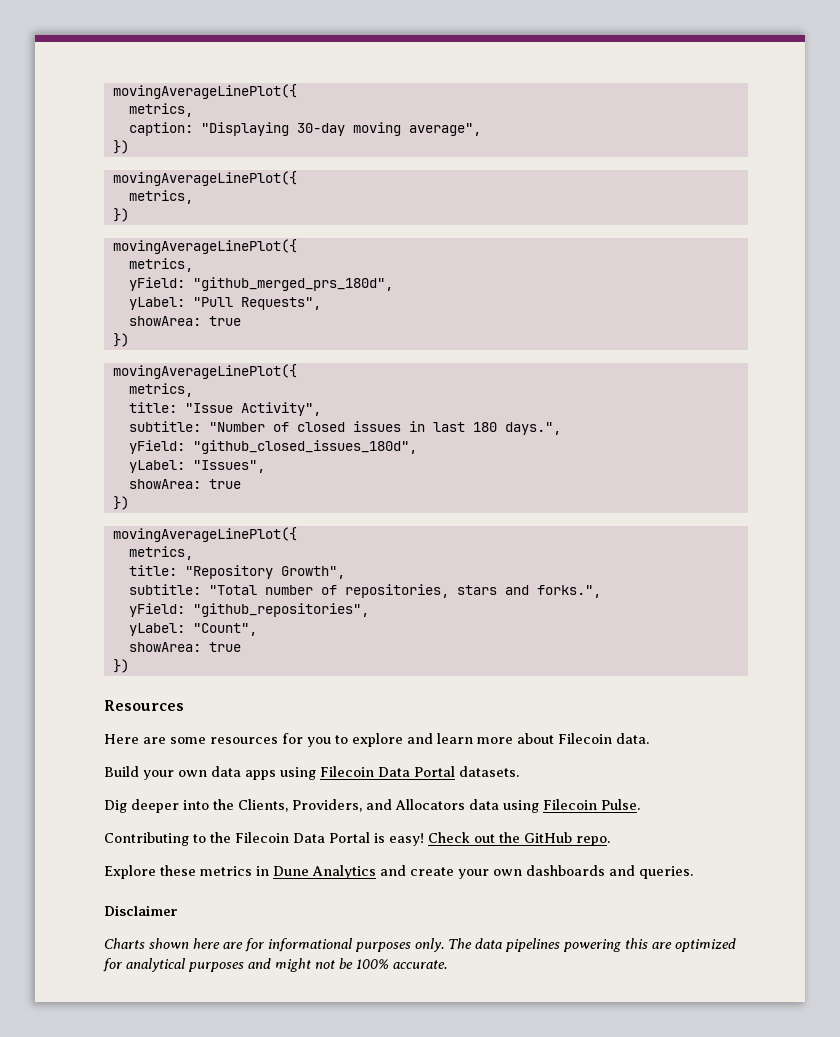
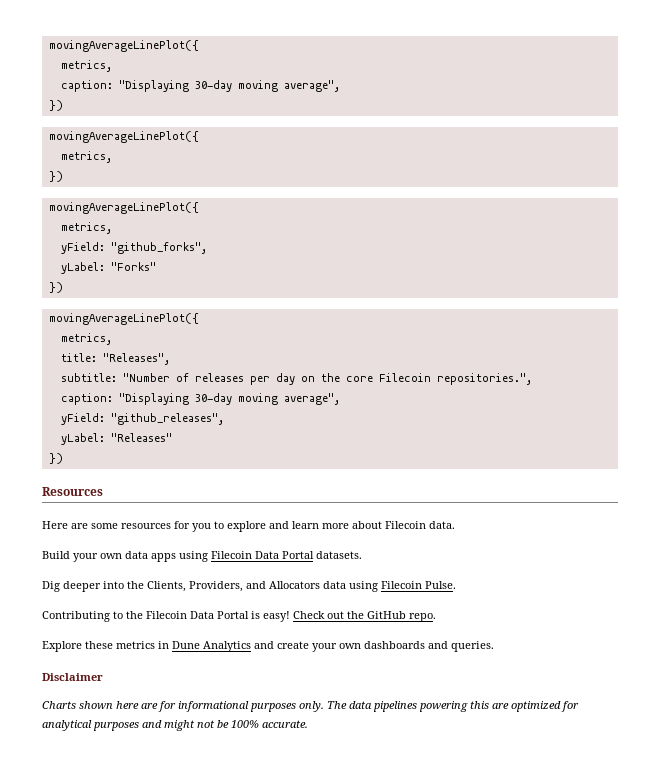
- yField: "github_merged_prs_180d",
- yLabel: "Pull Requests",
- showArea: true
+ yField: "github_forks",
+ yLabel: "Forks"
  })
  movingAverageLinePlot({
  metrics,
- title: "Issue Activity",
+ title: "Releases",
- subtitle: "Number of closed issues in last 180 days.",
- yField: "github_closed_issues_180d",
- yLabel: "Issues",
- showArea: true
- })
- movingAverageLinePlot({
- metrics,
- title: "Repository Growth",
- subtitle: "Total number of repositories, stars and forks.",
- yField: "github_repositories",
- yLabel: "Count",
- showArea: true
+ subtitle: "Number of releases per day on the core Filecoin repositories.",
+ caption: "Displaying 30-day moving average",
+ yField: "github_releases",
+ yLabel: "Releases"

